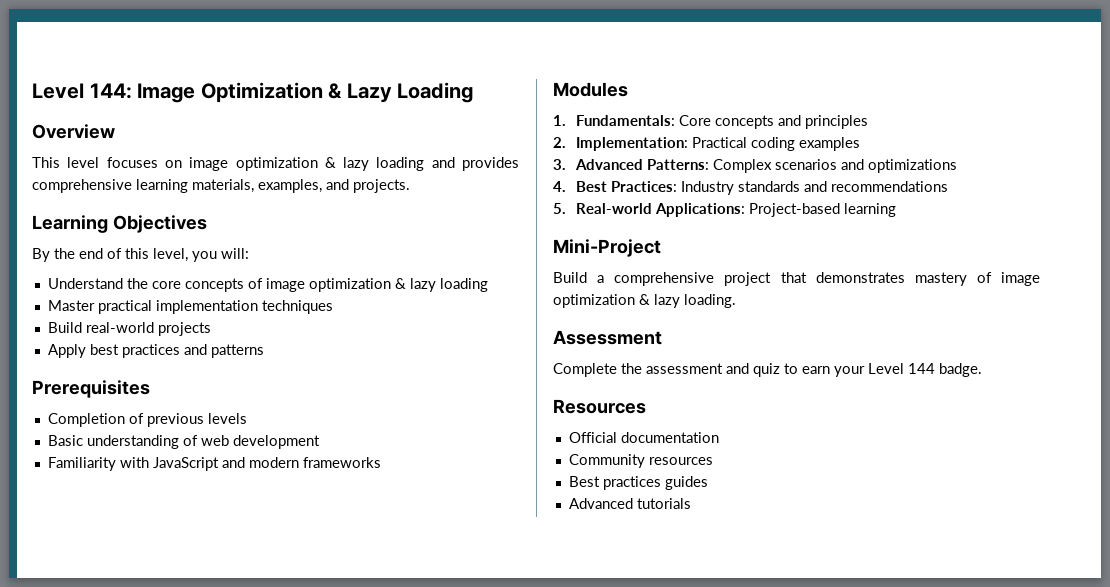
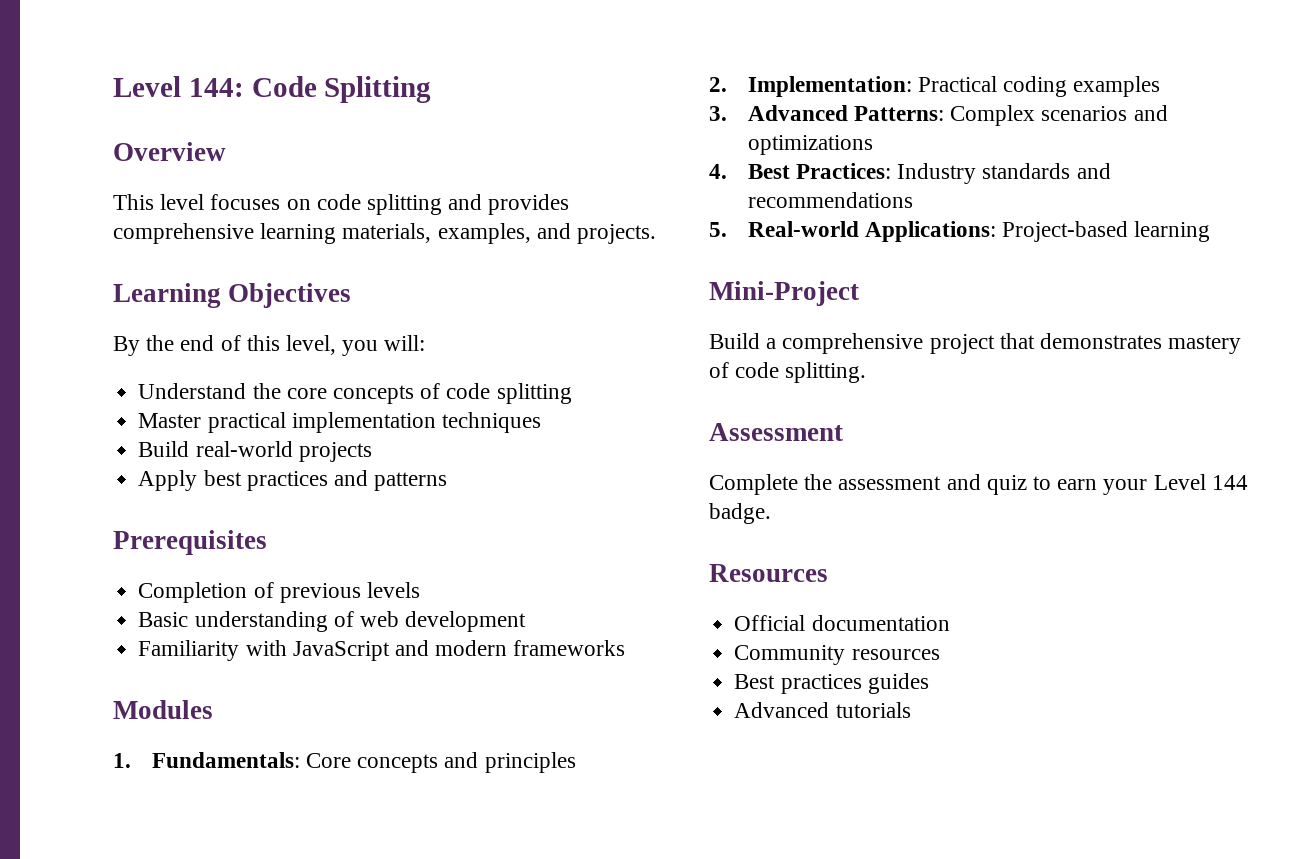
- Level 144: Image Optimization & Lazy Loading
+ Level 144: Code Splitting
- This level focuses on image optimization & lazy loading and provides comprehensive learning materials, examples, and projects.
+ This level focuses on code splitting and provides comprehensive learning materials, examples, and projects.
- Understand the core concepts of image optimization & lazy loading
+ Understand the core concepts of code splitting
- Build a comprehensive project that demonstrates mastery of image optimization & lazy loading.
+ Build a comprehensive project that demonstrates mastery of code splitting.

